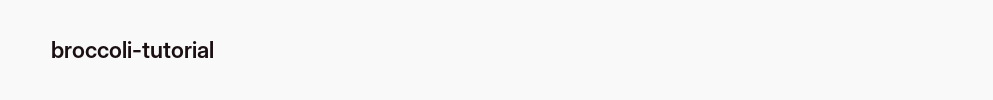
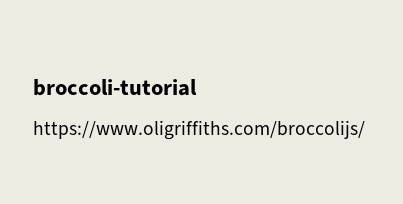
+ https://www.oligriffiths.com/broccolijs/

